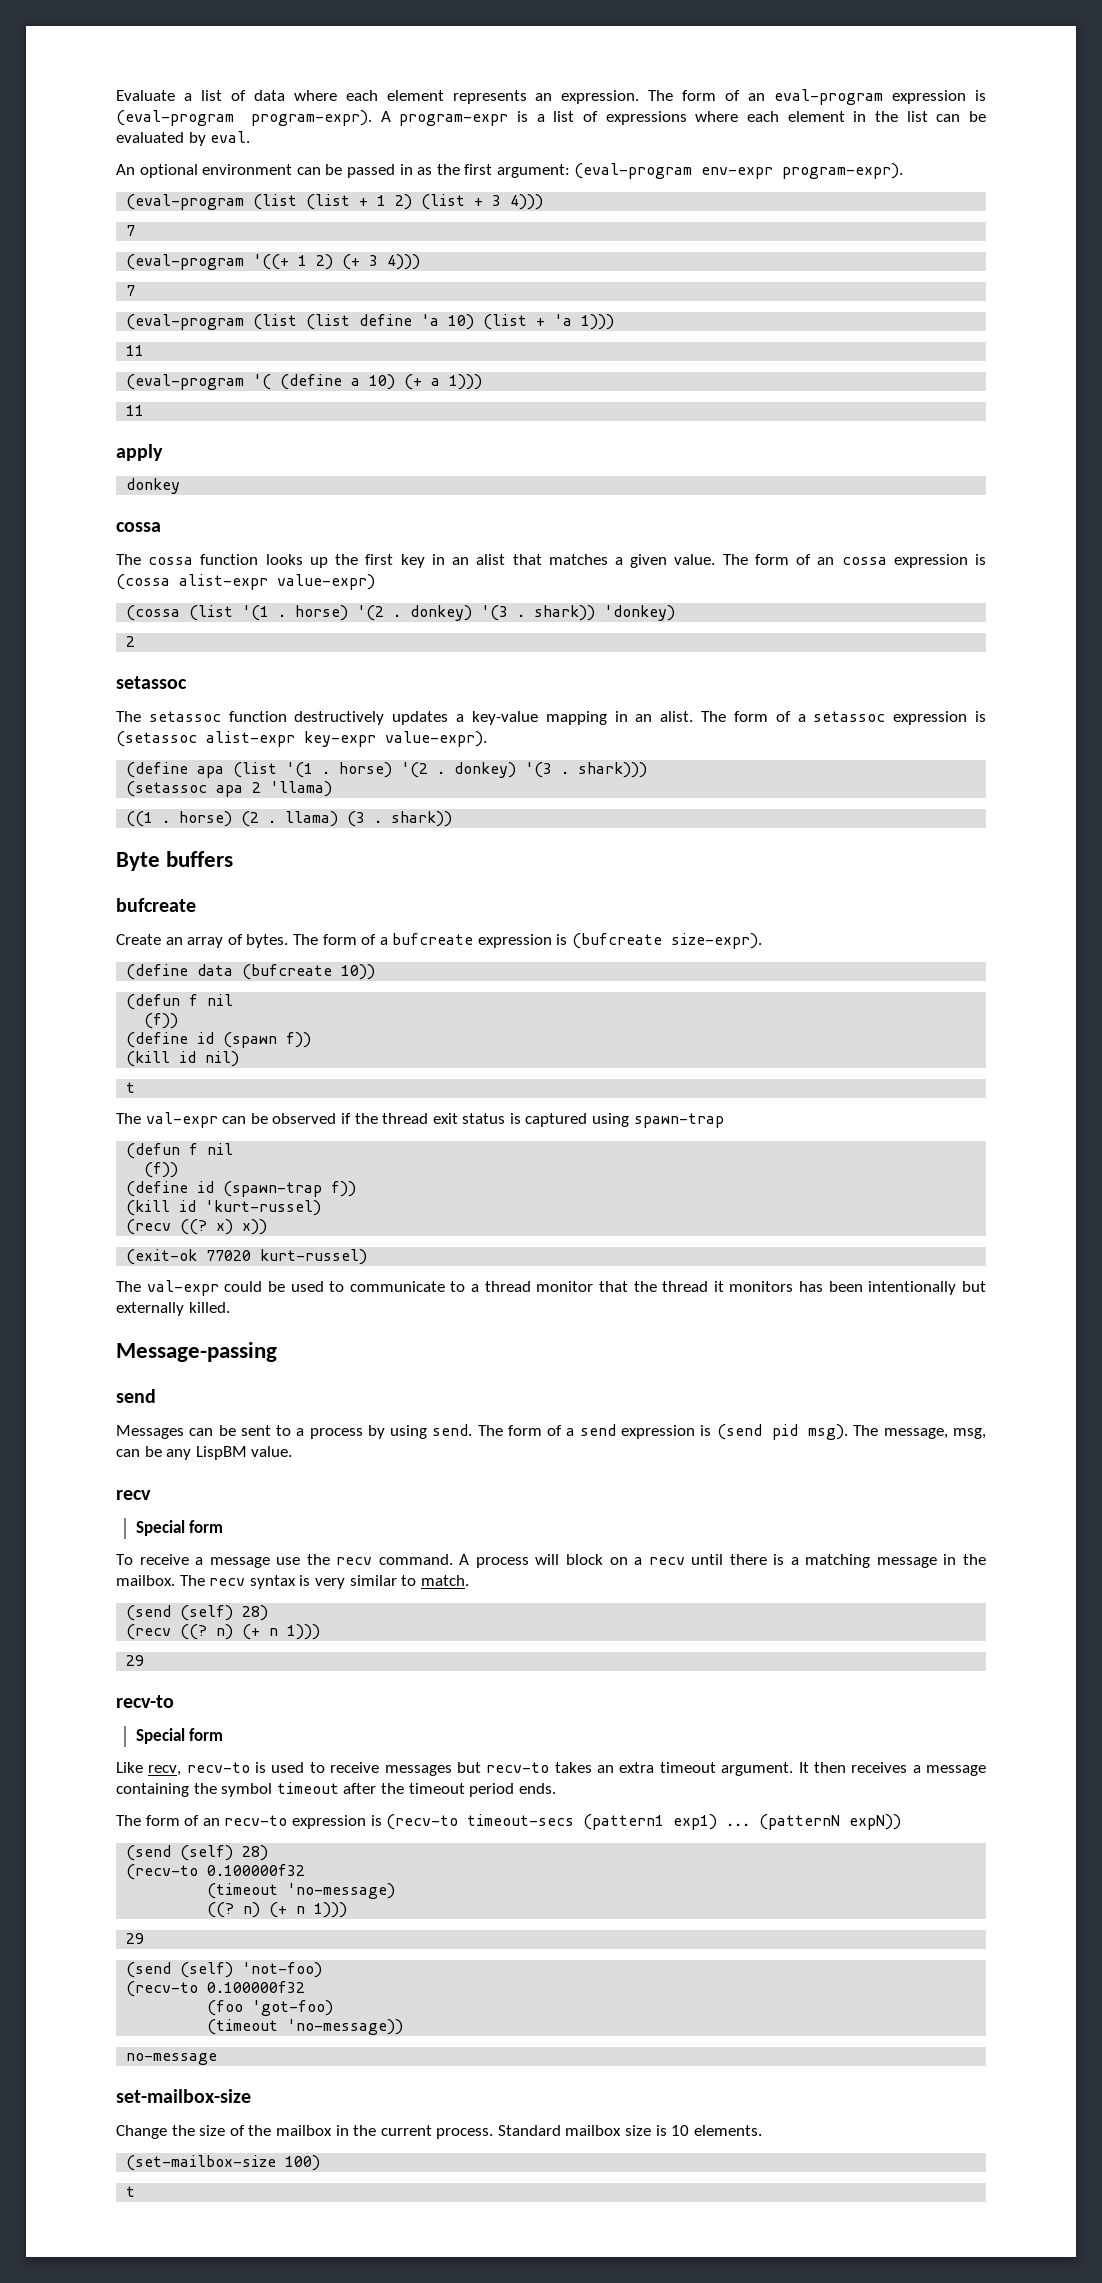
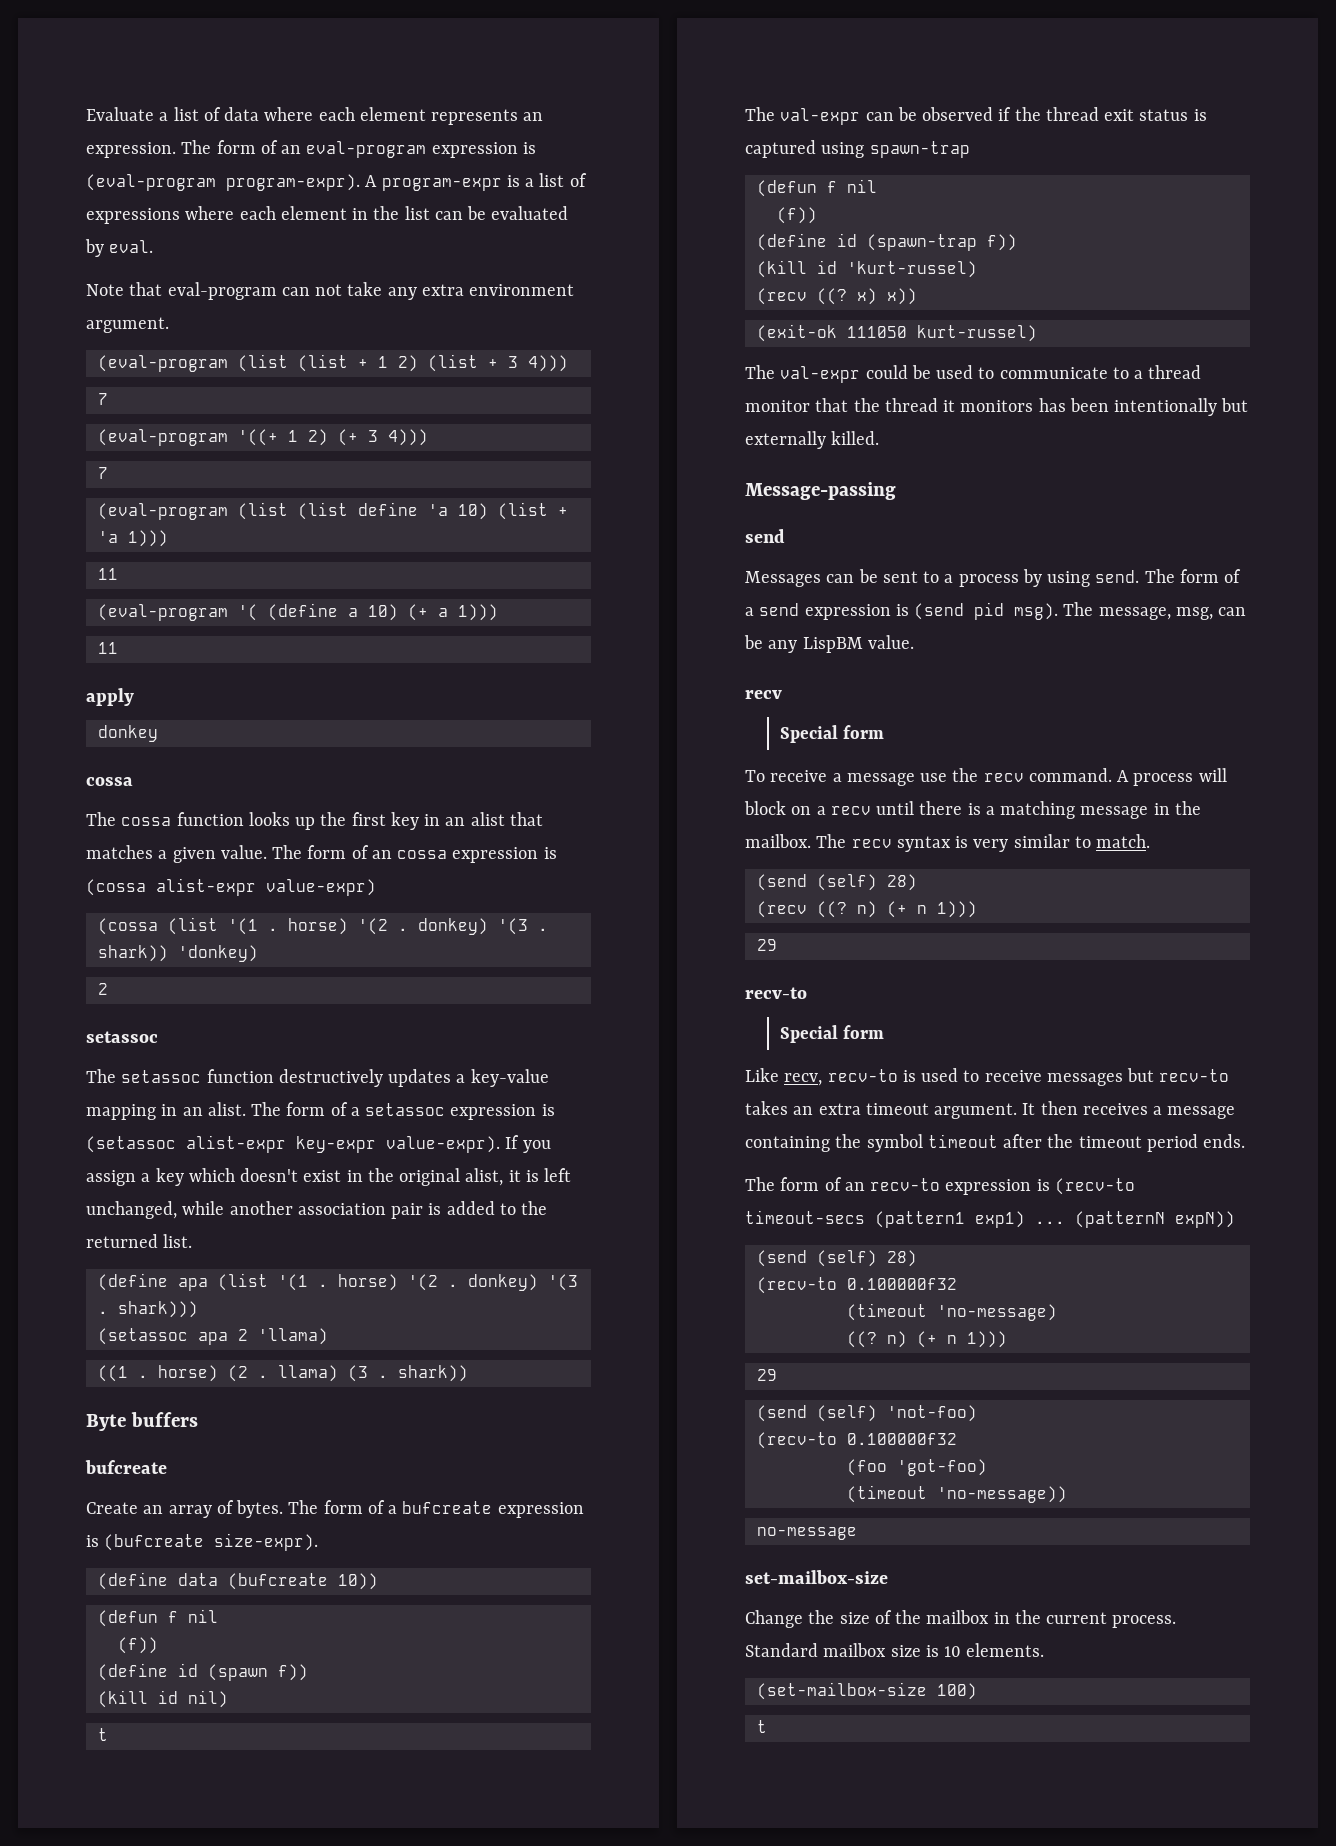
- An optional environment can be passed in as the first argument: (eval-program env-expr program-expr).
+ Note that eval-program can not take any extra environment argument.
+ If you assign a key which doesn't exist in the original alist, it is left unchanged, while another association pair is added to the returned list.
- (exit-ok 77020 kurt-russel)
+ (exit-ok 111050 kurt-russel)

